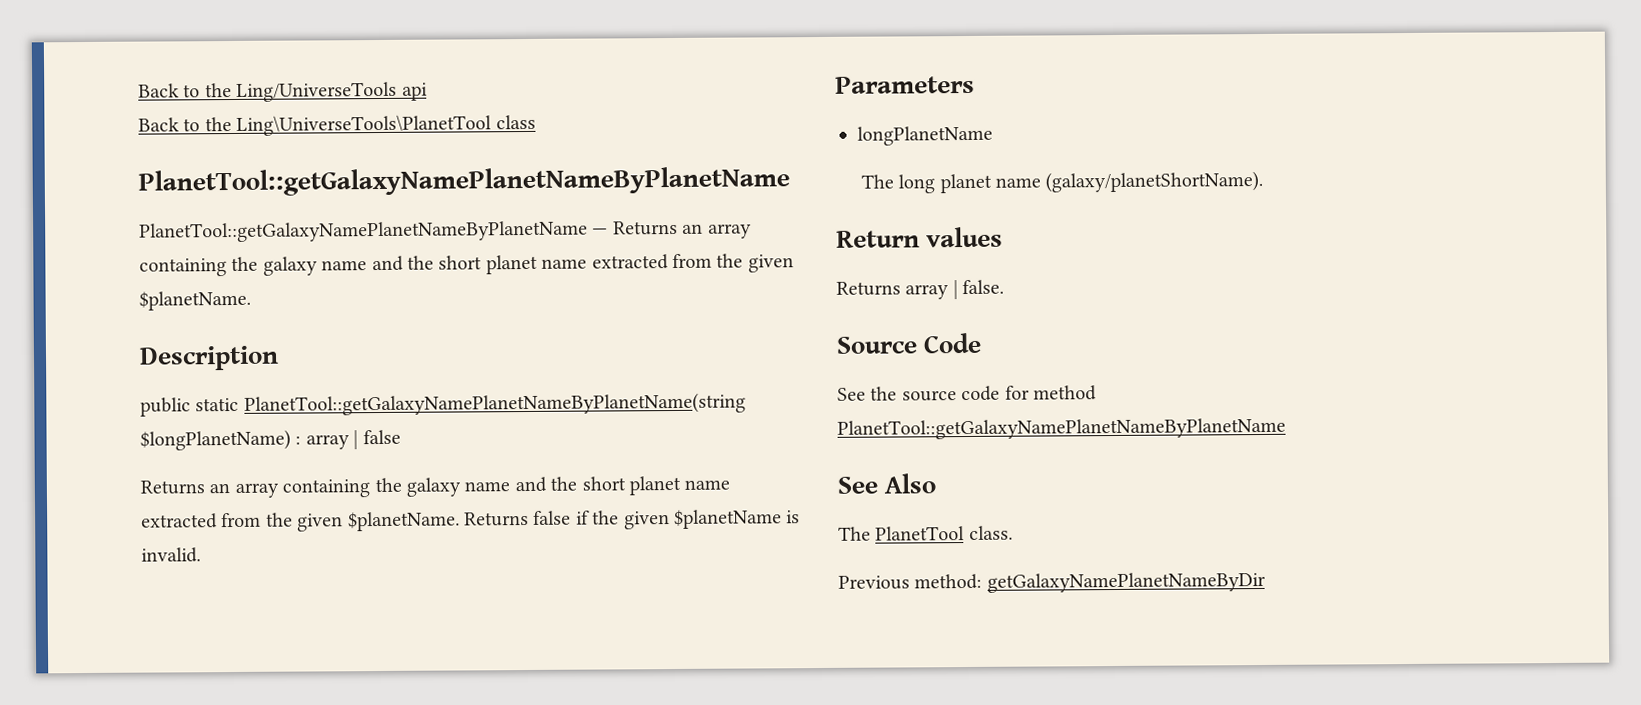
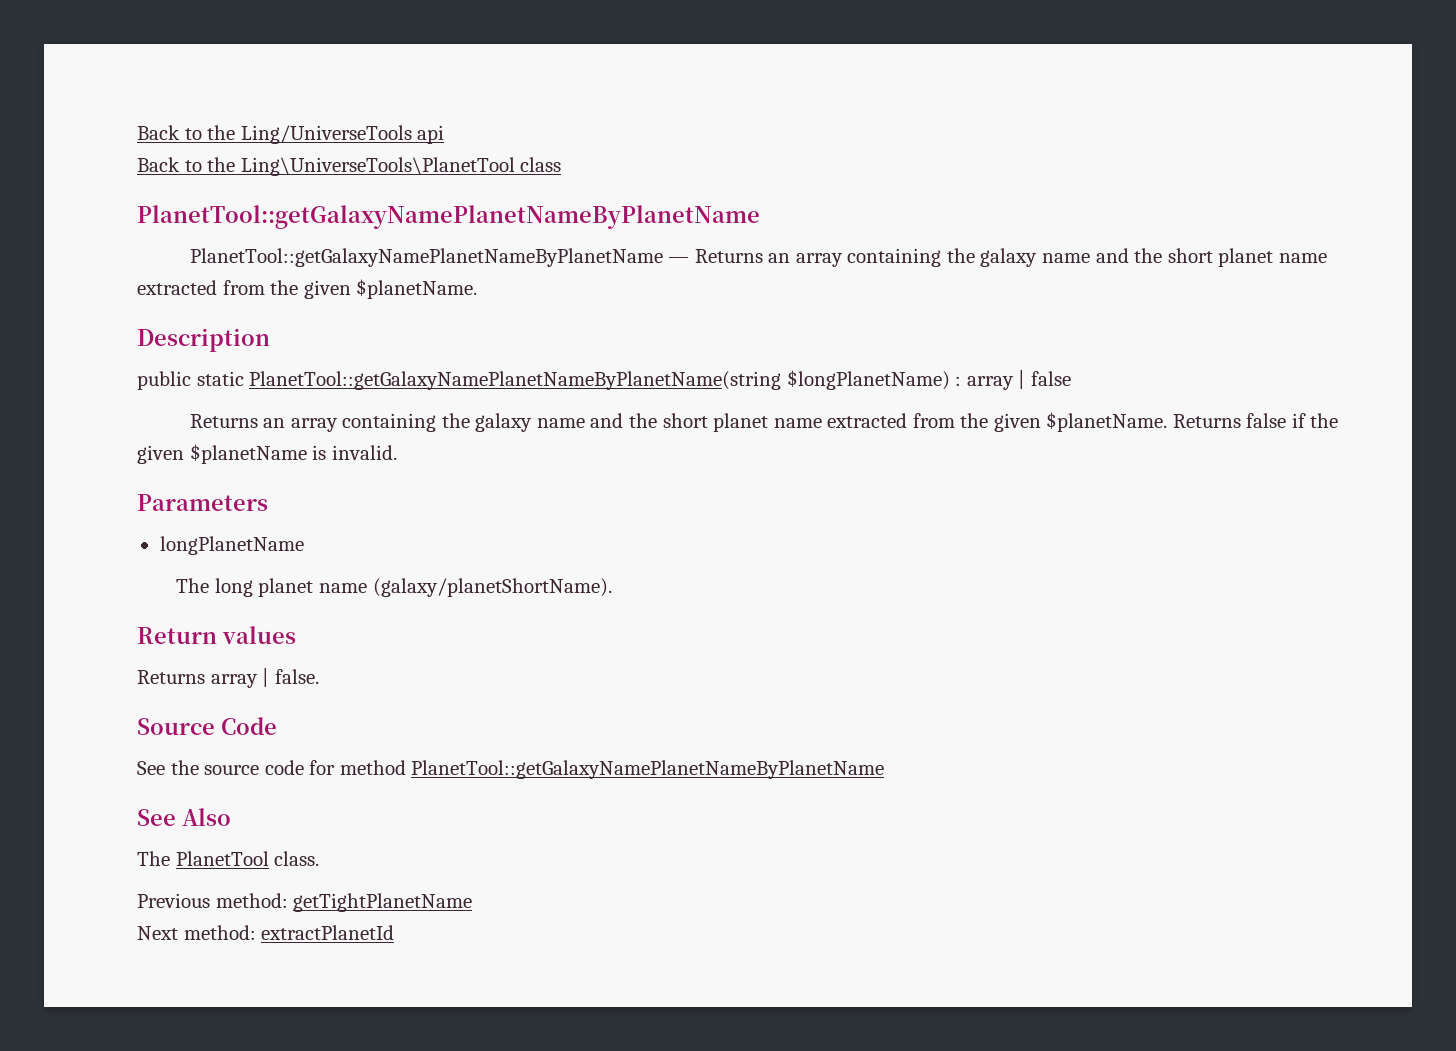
- Previous method: getGalaxyNamePlanetNameByDir
+ Previous method: getTightPlanetName
+ Next method: extractPlanetId

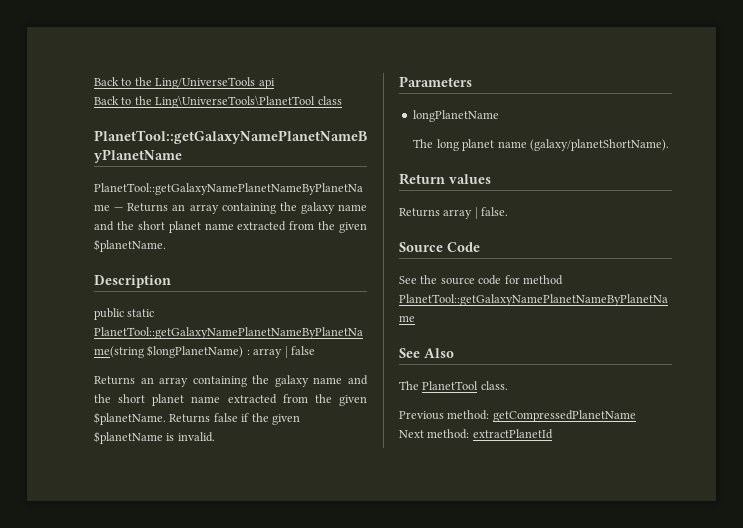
- Previous method: getTightPlanetName
+ Previous method: getCompressedPlanetName

